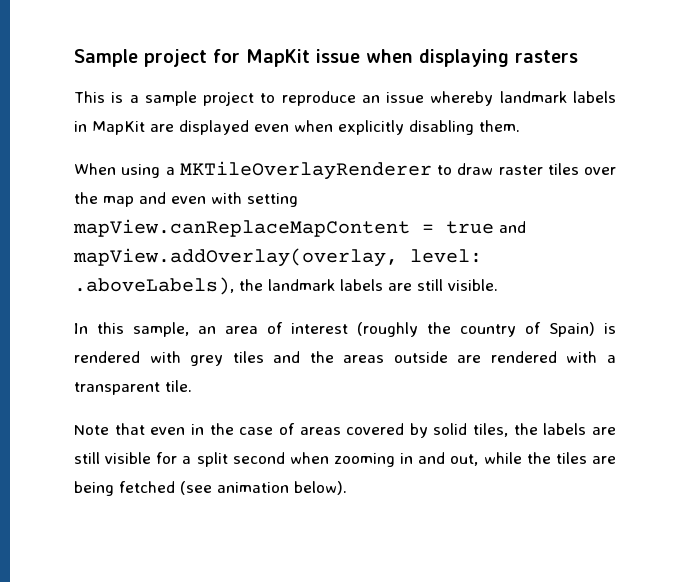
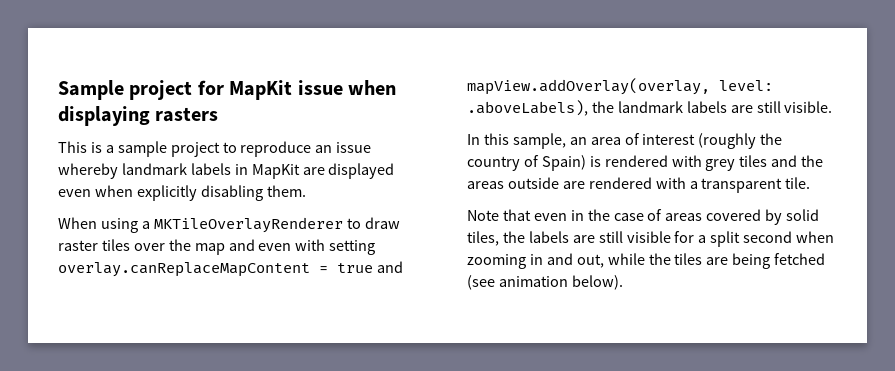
- When using a MKTileOverlayRenderer to draw raster tiles over the map and even with setting mapView.canReplaceMapContent = true and mapView.addOverlay(overlay, level: .aboveLabels), the landmark labels are still visible.
+ When using a MKTileOverlayRenderer to draw raster tiles over the map and even with setting overlay.canReplaceMapContent = true and mapView.addOverlay(overlay, level: .aboveLabels), the landmark labels are still visible.

